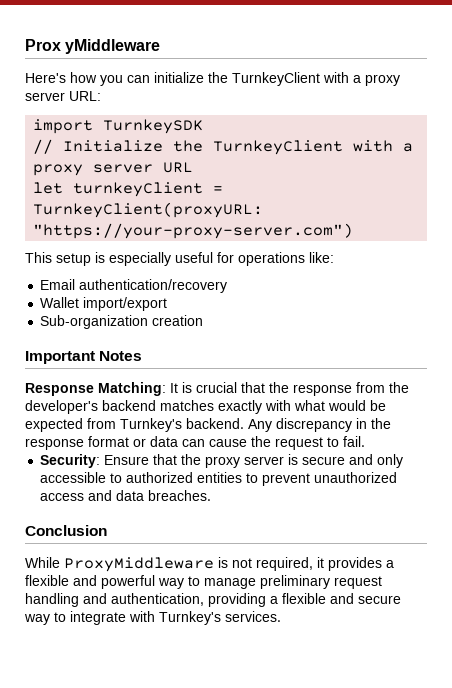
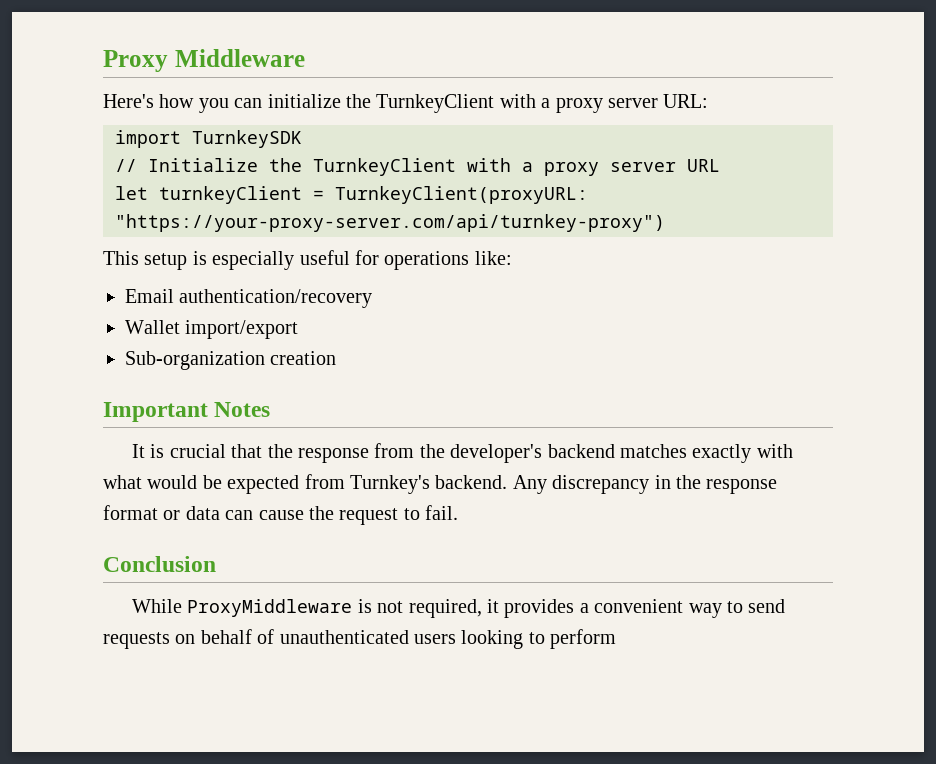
- Prox yMiddleware
+ Proxy Middleware
- let turnkeyClient = TurnkeyClient(proxyURL: "https://your-proxy-server.com")
+ let turnkeyClient = TurnkeyClient(proxyURL: "https://your-proxy-server.com/api/turnkey-proxy")
- Response Matching: It is crucial that the response from the developer's backend matches exactly with what would be expected from Turnkey's backend.
+ It is crucial that the response from the developer's backend matches exactly with what would be expected from Turnkey's backend.
- Security: Ensure that the proxy server is secure and only accessible to authorized entities to prevent unauthorized access and data breaches.
- While ProxyMiddleware is not required, it provides a flexible and powerful way to manage preliminary request handling and authentication, providing a flexible and secure way to integrate with Turnkey's services.
+ While ProxyMiddleware is not required, it provides a convenient way to send requests on behalf of unauthenticated users looking to perform

